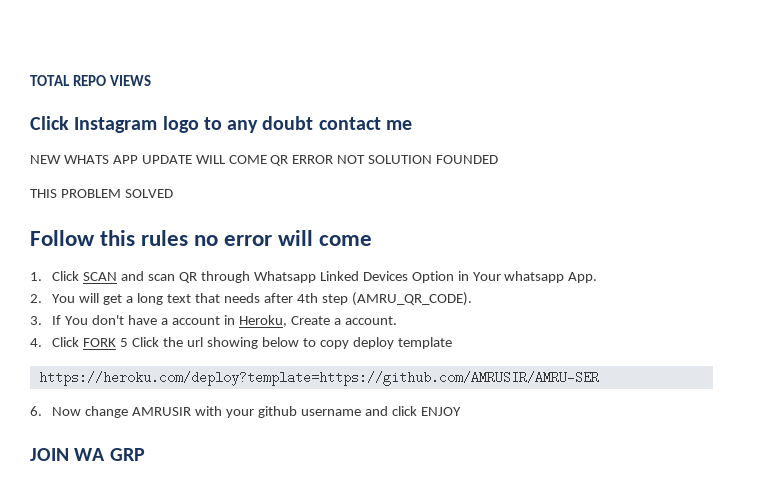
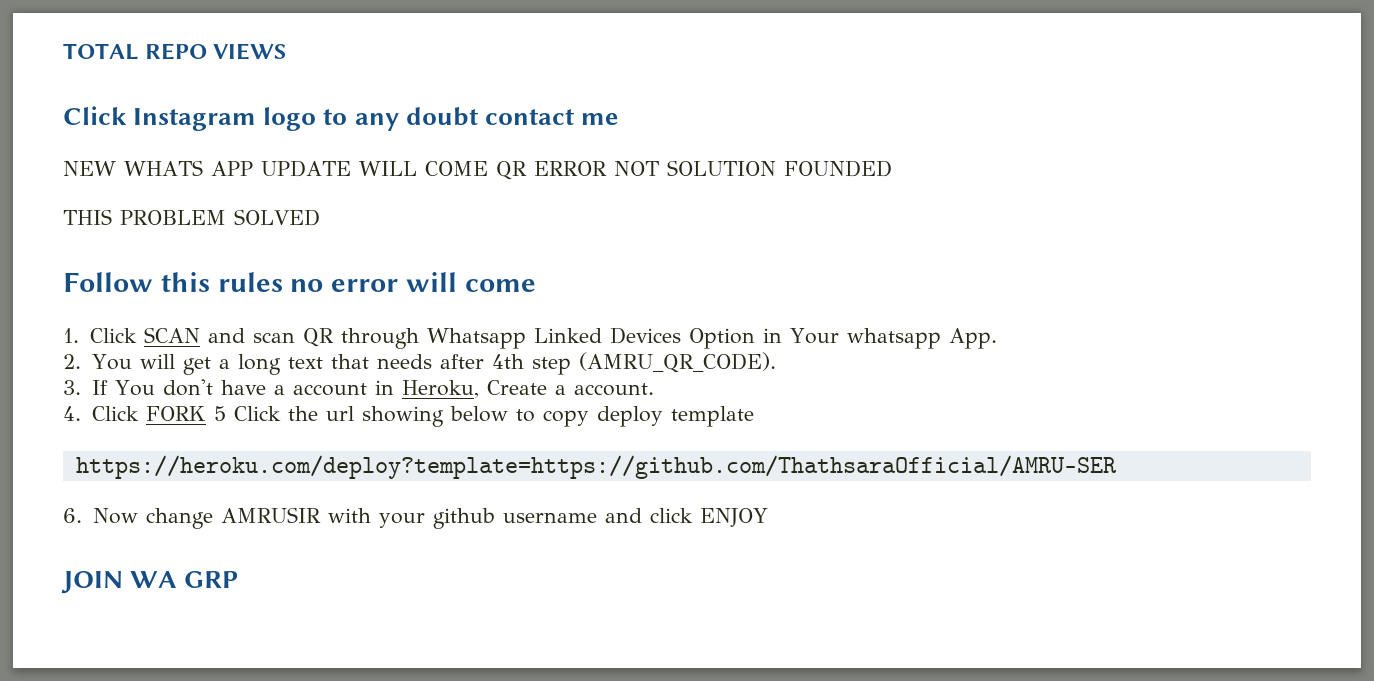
- https://heroku.com/deploy?template=https://github.com/AMRUSIR/AMRU-SER
+ https://heroku.com/deploy?template=https://github.com/ThathsaraOfficial/AMRU-SER

